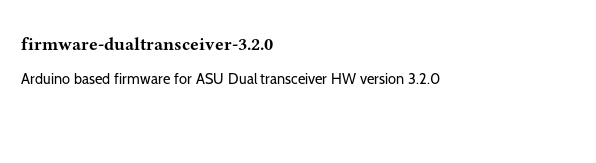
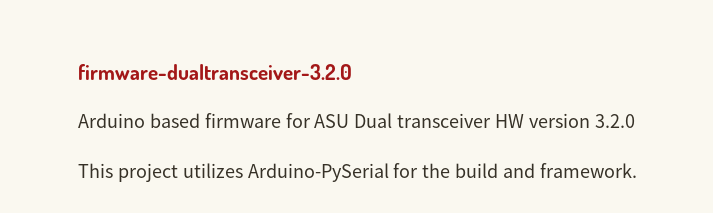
+ This project utilizes Arduino-PySerial for the build and framework.

